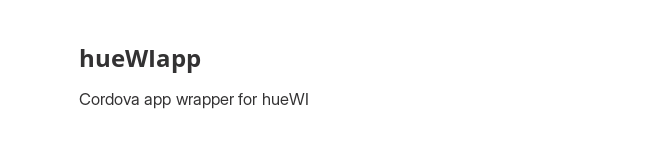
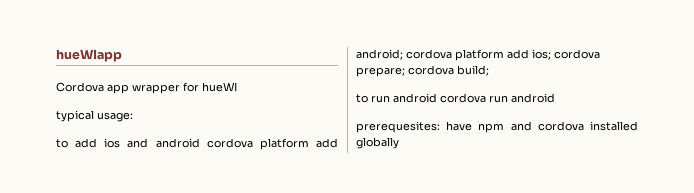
+ typical usage:
+ to add ios and android cordova platform add android; cordova platform add ios; cordova prepare; cordova build;
+ to run android cordova run android
+ prerequesites: have npm and cordova installed globally

